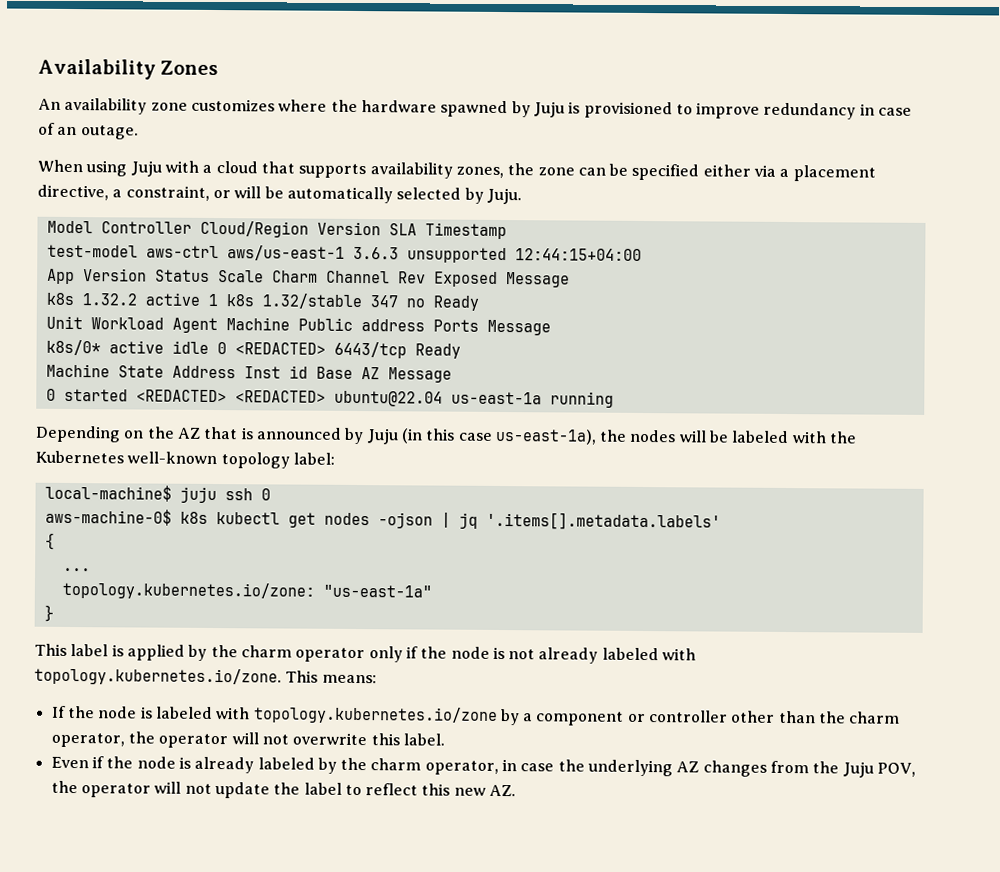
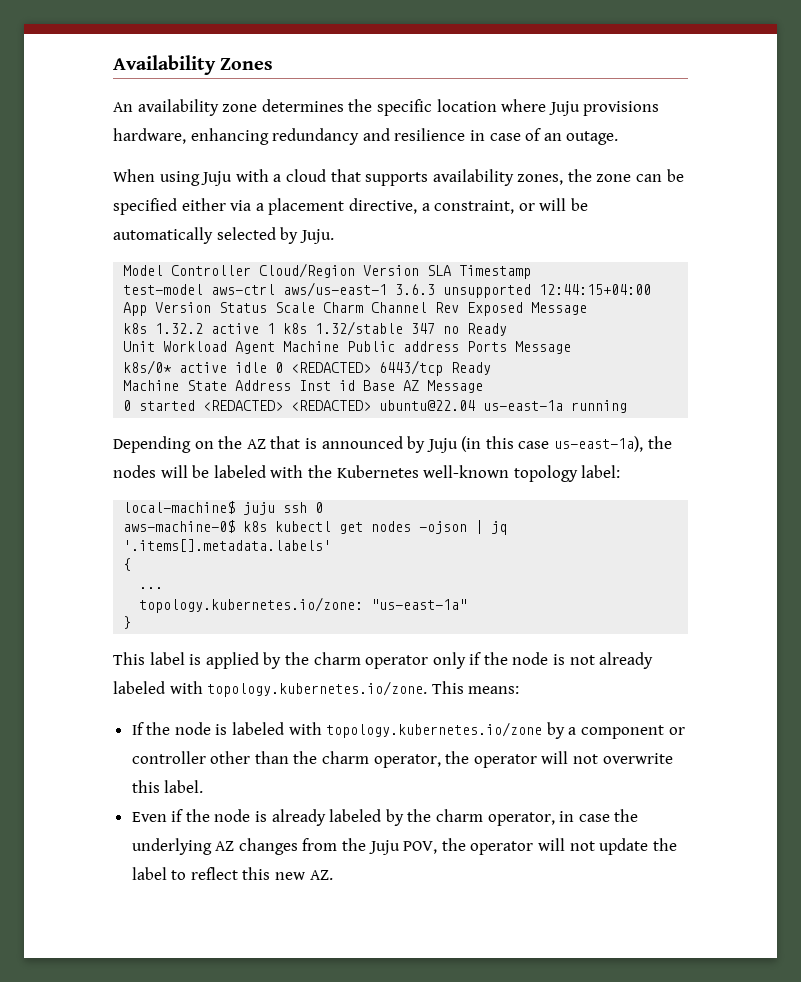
- An availability zone customizes where the hardware spawned by Juju is provisioned to improve redundancy in case of an outage.
+ An availability zone determines the specific location where Juju provisions hardware, enhancing redundancy and resilience in case of an outage.

